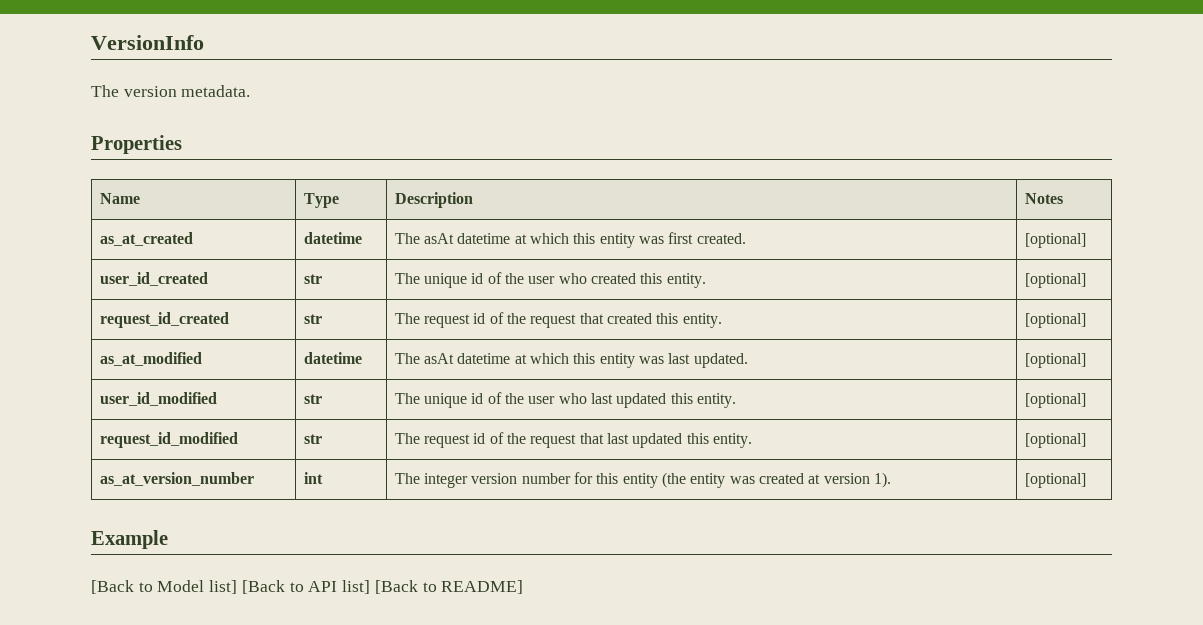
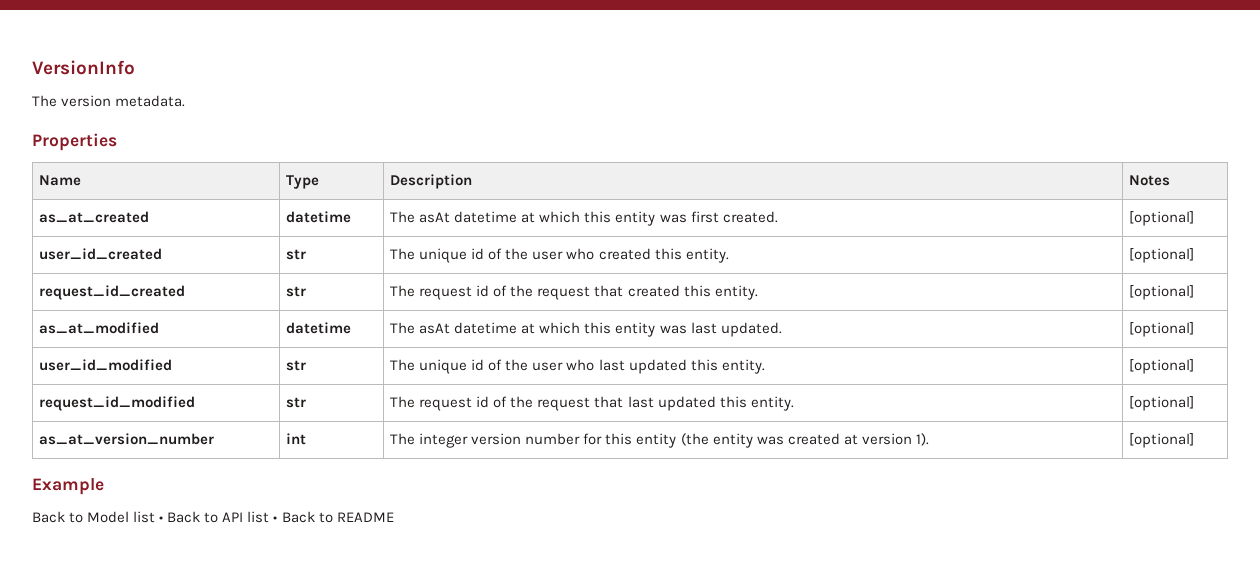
- [Back to Model list] [Back to API list] [Back to README]
+ Back to Model list • Back to API list • Back to README

